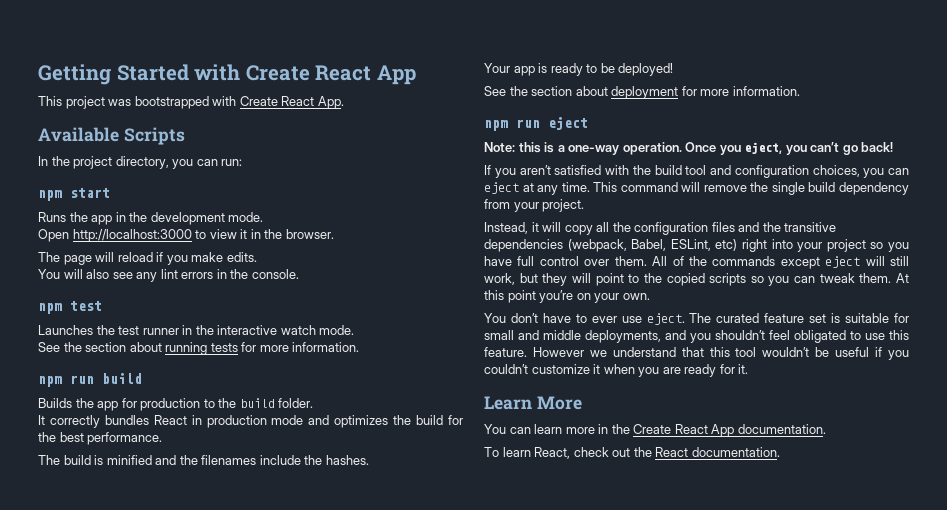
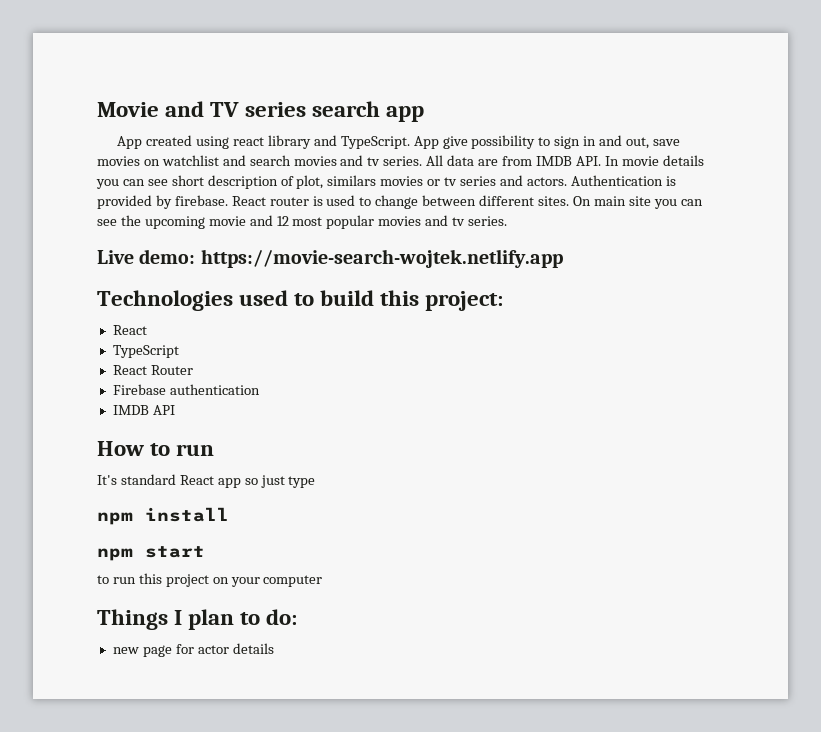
- Getting Started with Create React App
- This project was bootstrapped with Create React App.
- Available Scripts
- In the project directory, you can run:
+ Movie and TV series search app
+ App created using react library and TypeScript. App give possibility to sign in and out, save movies on watchlist and search movies and tv series. All data are from IMDB API. In movie details you can see short description of plot, similars movies or tv series and actors. Authentication is provided by firebase. React router is used to change between different sites. On main site you can see the upcoming movie and 12 most popular movies and tv series.
+ Live demo: https://movie-search-wojtek.netlify.app
+ Technologies used to build this project:
+ React
+ TypeScript
+ React Router
+ Firebase authentication
+ IMDB API
+ How to run
+ It's standard React app so just type
+ npm install
  npm start
- Runs the app in the development mode.
- Open http://localhost:3000 to view it in the browser.
- The page will reload if you make edits.
- You will also see any lint errors in the console.
- npm test
- Launches the test runner in the interactive watch mode.
- See the section about running tests for more information.
- npm run build
- Builds the app for production to the build folder.
- It correctly bundles React in production mode and optimizes the build for the best performance.
- The build is minified and the filenames include the hashes.
- Your app is ready to be deployed!
- See the section about deployment for more information.
- npm run eject
- Note: this is a one-way operation. Once you eject, you can’t go back!
- If you aren’t satisfied with the build tool and configuration choices, you can eject at any time. This command will remove the single build dependency from your project.
- Instead, it will copy all the configuration files and the transitive dependencies (webpack, Babel, ESLint, etc) right into your project so you have full control over them. All of the commands except eject will still work, but they will point to the copied scripts so you can tweak them. At this point you’re on your own.
- You don’t have to ever use eject. The curated feature set is suitable for small and middle deployments, and you shouldn’t feel obligated to use this feature. However we understand that this tool wouldn’t be useful if you couldn’t customize it when you are ready for it.
- Learn More
- You can learn more in the Create React App documentation.
- To learn React, check out the React documentation.
+ to run this project on your computer
+ Things I plan to do:
+ new page for actor details

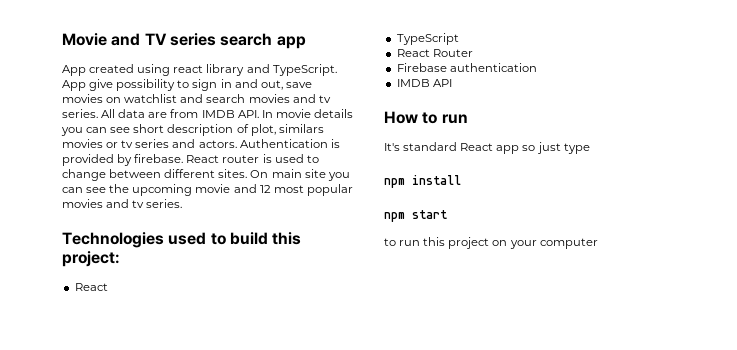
- Live demo: https://movie-search-wojtek.netlify.app
- Things I plan to do:
- new page for actor details

